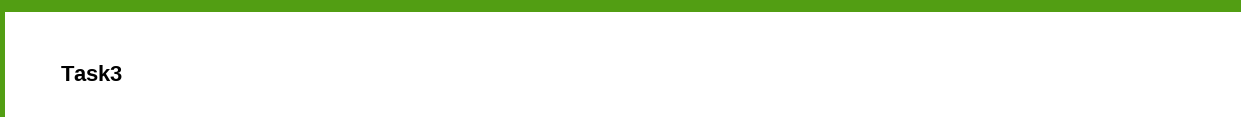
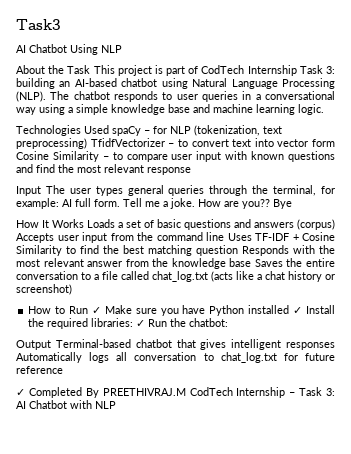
+ AI Chatbot Using NLP
+ About the Task This project is part of CodTech Internship Task 3: building an AI-based chatbot using Natural Language Processing (NLP). The chatbot responds to user queries in a conversational way using a simple knowledge base and machine learning logic.
+ Technologies Used spaCy – for NLP (tokenization, text preprocessing) TfidfVectorizer – to convert text into vector form Cosine Similarity – to compare user input with known questions and find the most relevant response
+ Input The user types general queries through the terminal, for example: AI full form. Tell me a joke. How are you?? Bye
+ How It Works Loads a set of basic questions and answers (corpus) Accepts user input from the command line Uses TF-IDF + Cosine Similarity to find the best matching question Responds with the most relevant answer from the knowledge base Saves the entire conversation to a file called chat_log.txt (acts like a chat history or screenshot)
+ How to Run ✓ Make sure you have Python installed ✓ Install the required libraries: ✓ Run the chatbot:
+ Output Terminal-based chatbot that gives intelligent responses Automatically logs all conversation to chat_log.txt for future reference
+ ✓ Completed By PREETHIVRAJ.M CodTech Internship – Task 3: AI Chatbot with NLP

